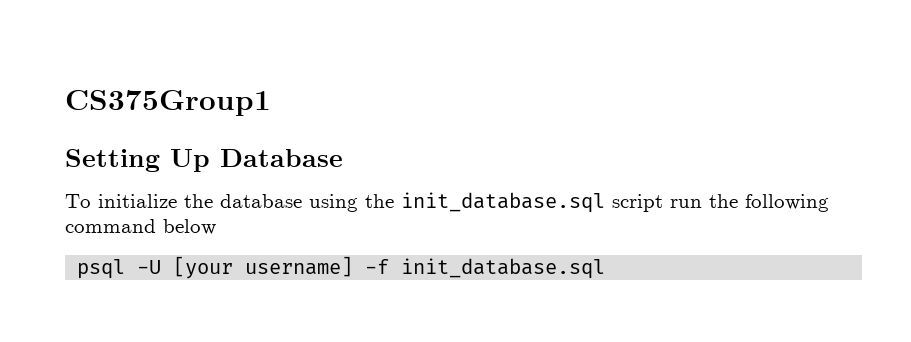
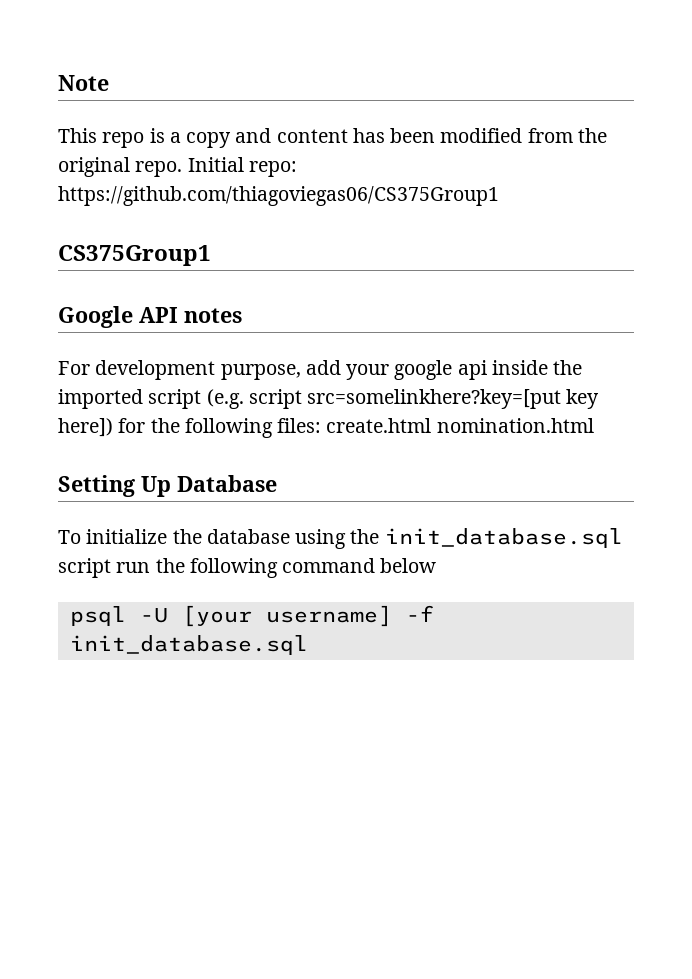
+ Note
+ This repo is a copy and content has been modified from the original repo. Initial repo: https://github.com/thiagoviegas06/CS375Group1
  CS375Group1
+ Google API notes
+ For development purpose, add your google api inside the imported script (e.g. script src=somelinkhere?key=[put key here]) for the following files: create.html nomination.html

